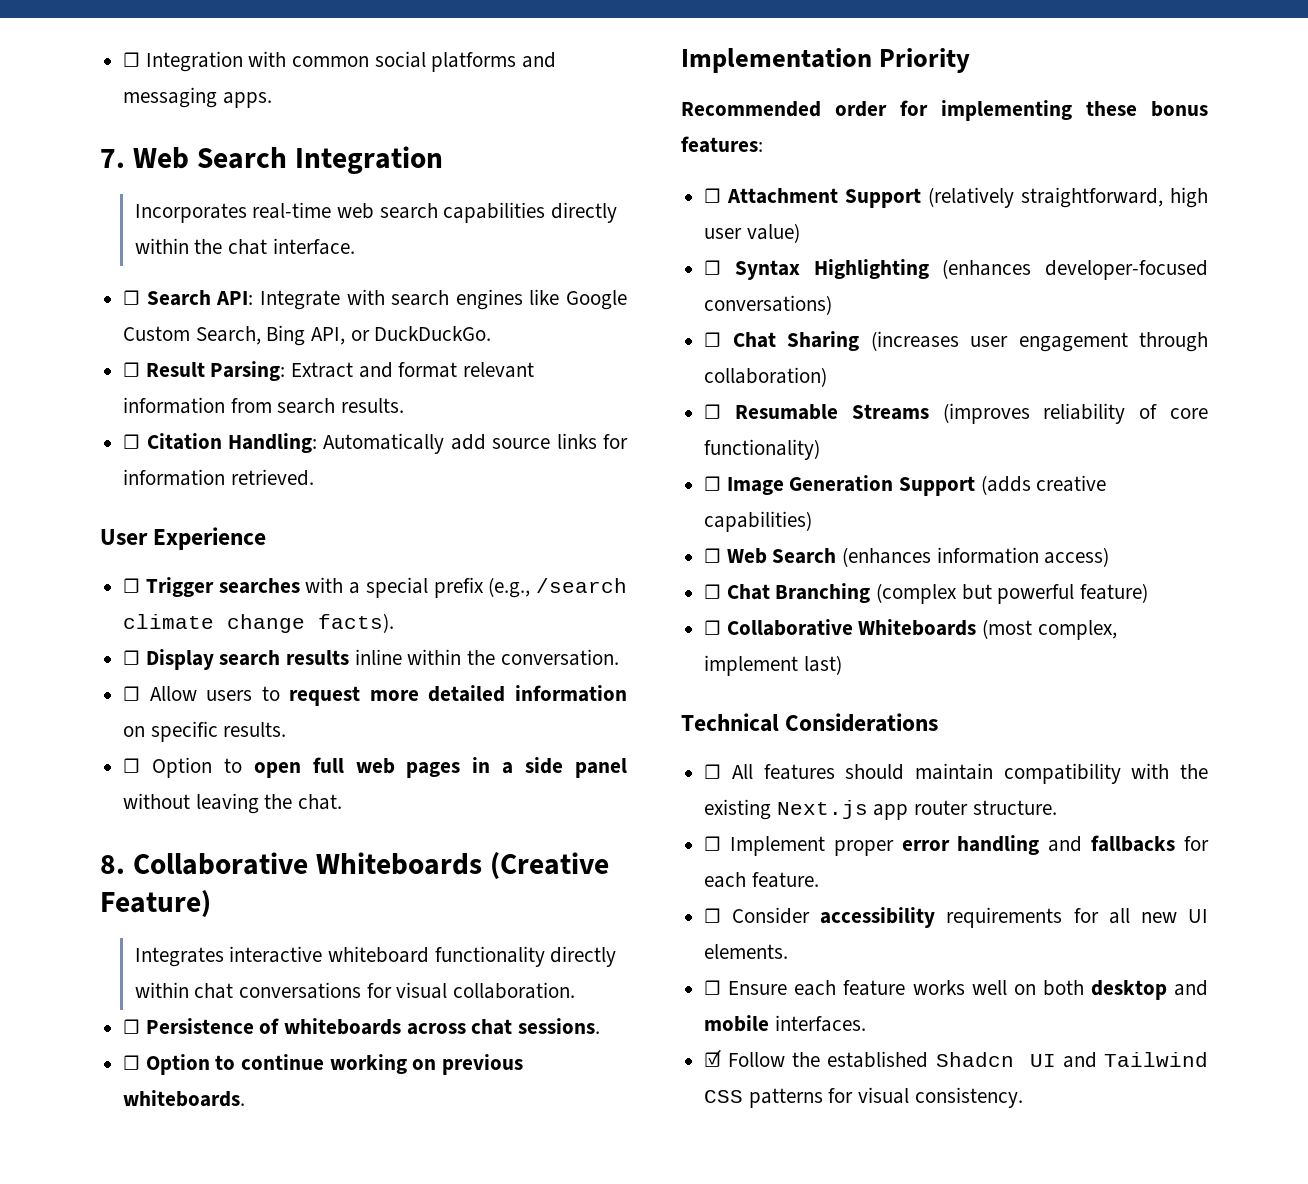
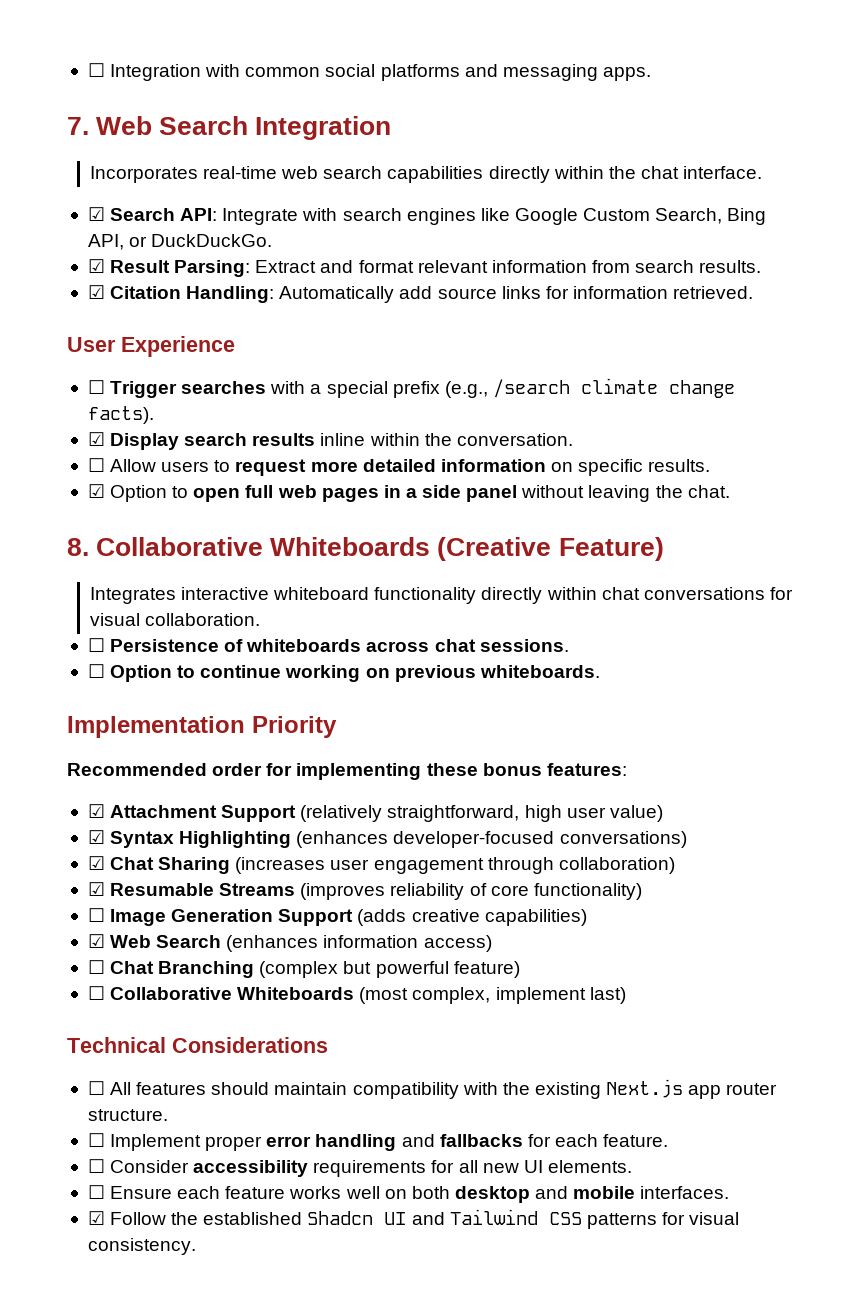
- ☐ Search API: Integrate with search engines like Google Custom Search, Bing API, or DuckDuckGo.
+ ☑ Search API: Integrate with search engines like Google Custom Search, Bing API, or DuckDuckGo.
- ☐ Result Parsing: Extract and format relevant information from search results.
+ ☑ Result Parsing: Extract and format relevant information from search results.
- ☐ Citation Handling: Automatically add source links for information retrieved.
+ ☑ Citation Handling: Automatically add source links for information retrieved.
- ☐ Display search results inline within the conversation.
+ ☑ Display search results inline within the conversation.
- ☐ Option to open full web pages in a side panel without leaving the chat.
+ ☑ Option to open full web pages in a side panel without leaving the chat.
- ☐ Attachment Support (relatively straightforward, high user value)
+ ☑ Attachment Support (relatively straightforward, high user value)
- ☐ Syntax Highlighting (enhances developer-focused conversations)
+ ☑ Syntax Highlighting (enhances developer-focused conversations)
- ☐ Chat Sharing (increases user engagement through collaboration)
+ ☑ Chat Sharing (increases user engagement through collaboration)
- ☐ Resumable Streams (improves reliability of core functionality)
+ ☑ Resumable Streams (improves reliability of core functionality)
- ☐ Web Search (enhances information access)
+ ☑ Web Search (enhances information access)

